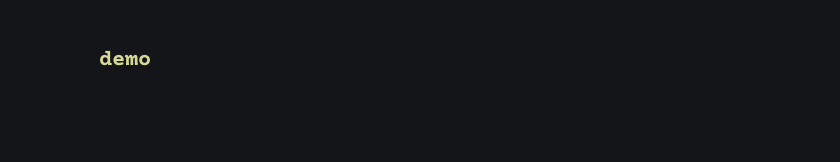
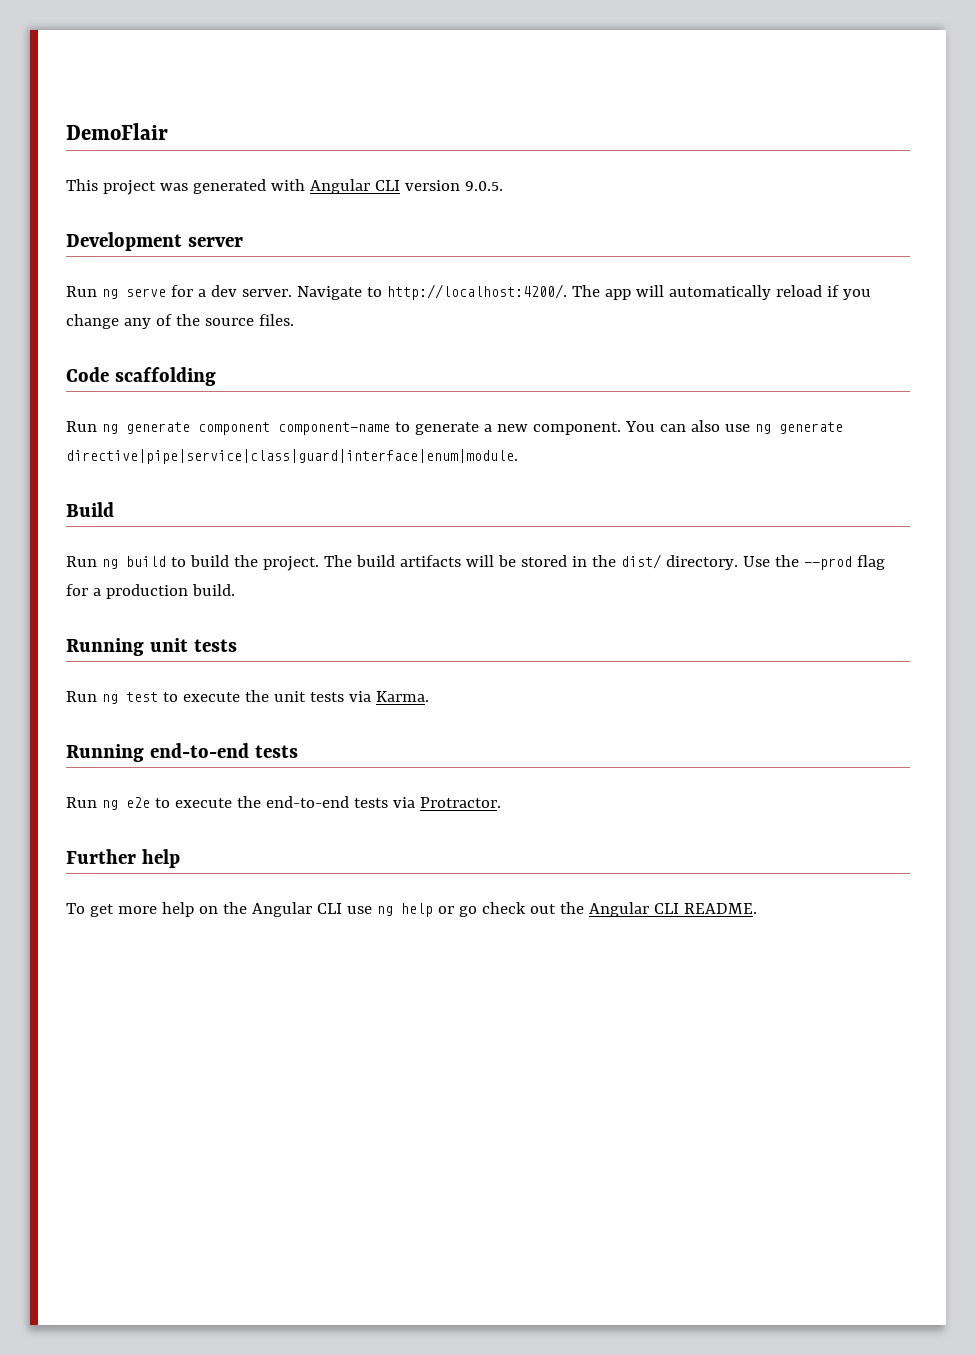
- demo
+ DemoFlair
+ This project was generated with Angular CLI version 9.0.5.
+ Development server
+ Run ng serve for a dev server. Navigate to http://localhost:4200/. The app will automatically reload if you change any of the source files.
+ Code scaffolding
+ Run ng generate component component-name to generate a new component. You can also use ng generate directive|pipe|service|class|guard|interface|enum|module.
+ Build
+ Run ng build to build the project. The build artifacts will be stored in the dist/ directory. Use the --prod flag for a production build.
+ Running unit tests
+ Run ng test to execute the unit tests via Karma.
+ Running end-to-end tests
+ Run ng e2e to execute the end-to-end tests via Protractor.
+ Further help
+ To get more help on the Angular CLI use ng help or go check out the Angular CLI README.

